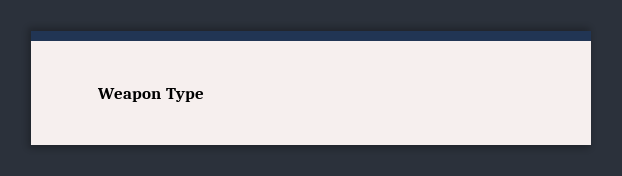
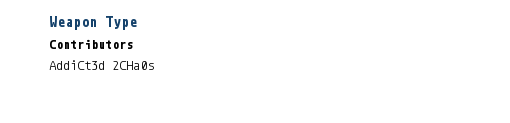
+ Contributors
+ AddiCt3d 2CHa0s

